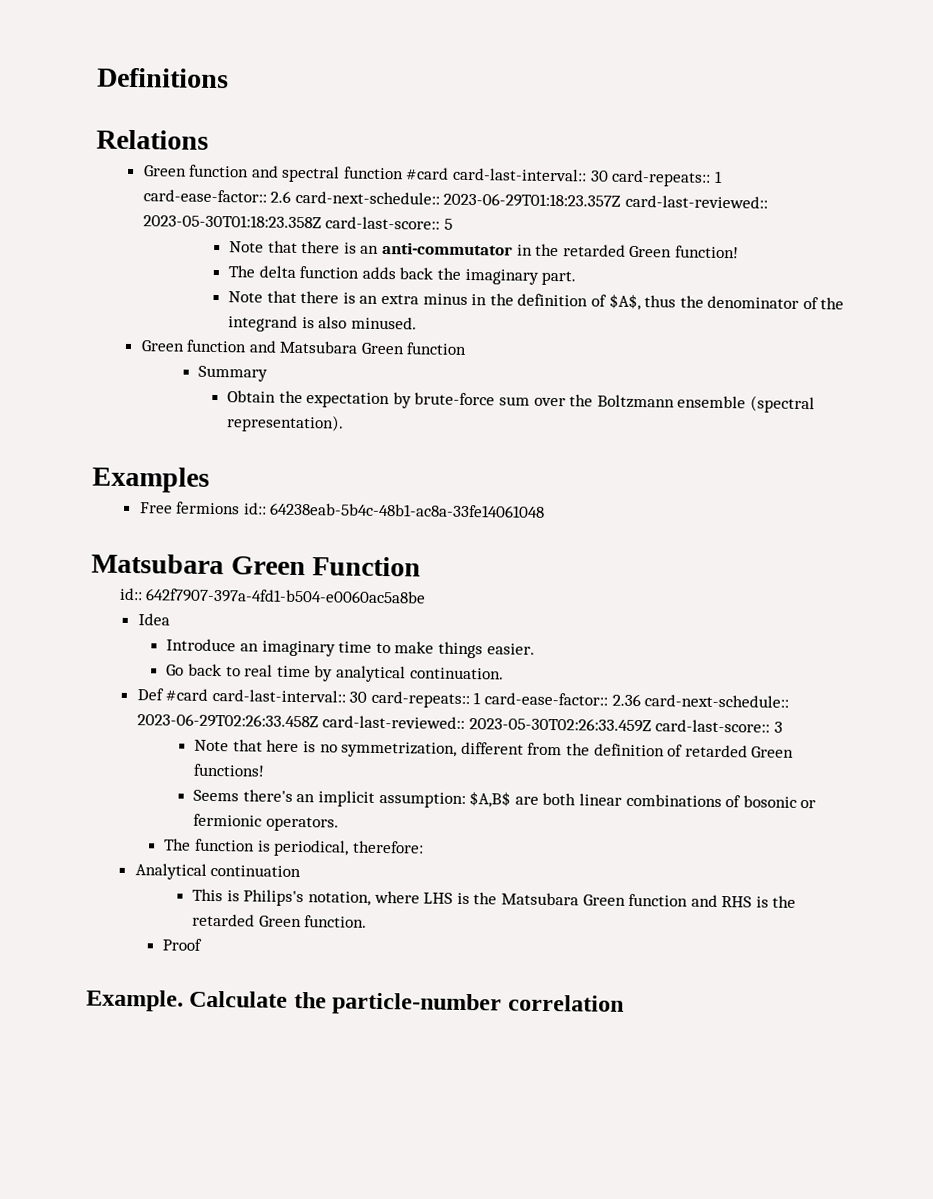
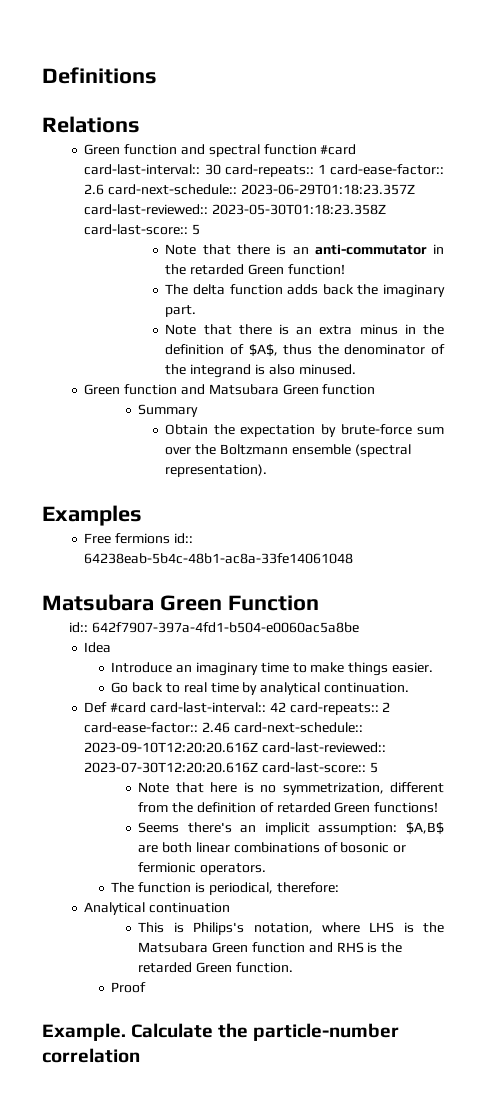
- Def #card card-last-interval:: 30 card-repeats:: 1 card-ease-factor:: 2.36 card-next-schedule:: 2023-06-29T02:26:33.458Z card-last-reviewed:: 2023-05-30T02:26:33.459Z card-last-score:: 3
+ Def #card card-last-interval:: 42 card-repeats:: 2 card-ease-factor:: 2.46 card-next-schedule:: 2023-09-10T12:20:20.616Z card-last-reviewed:: 2023-07-30T12:20:20.616Z card-last-score:: 5

